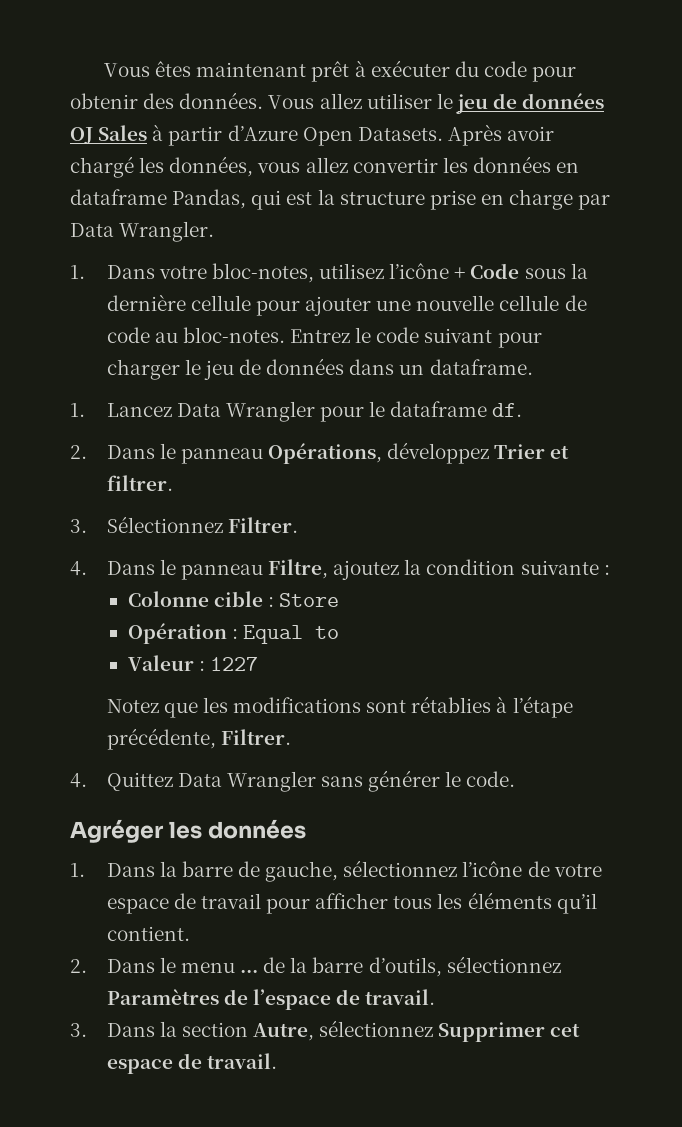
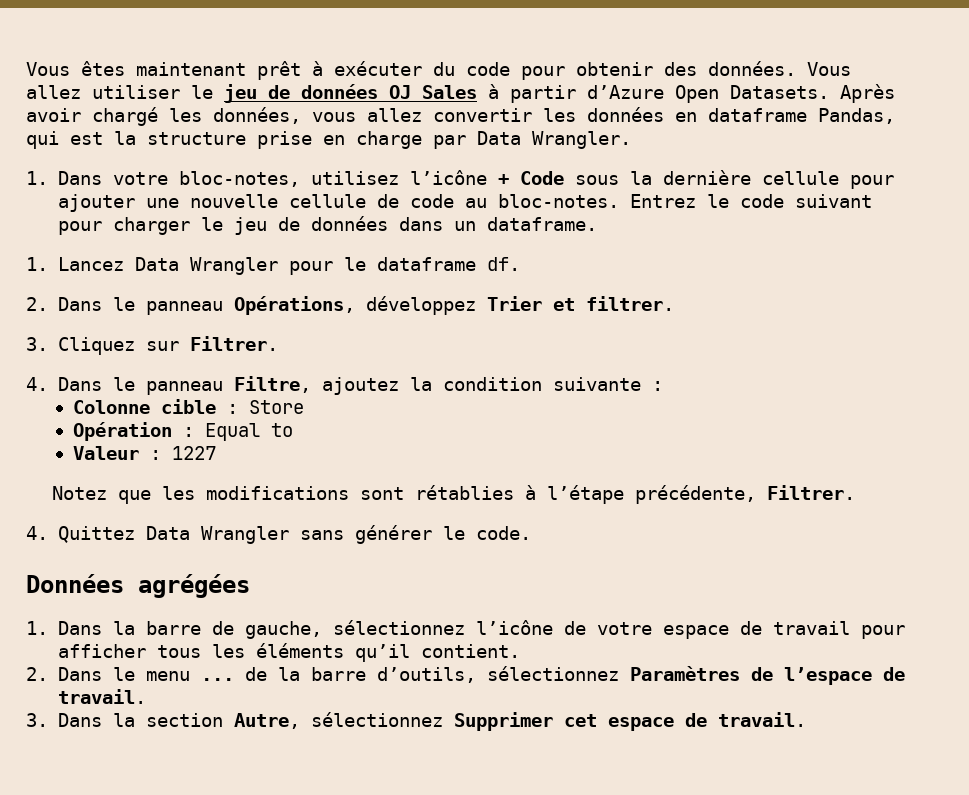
- 3. Sélectionnez Filtrer.
+ 3. Cliquez sur Filtrer.
- Agréger les données
+ Données agrégées

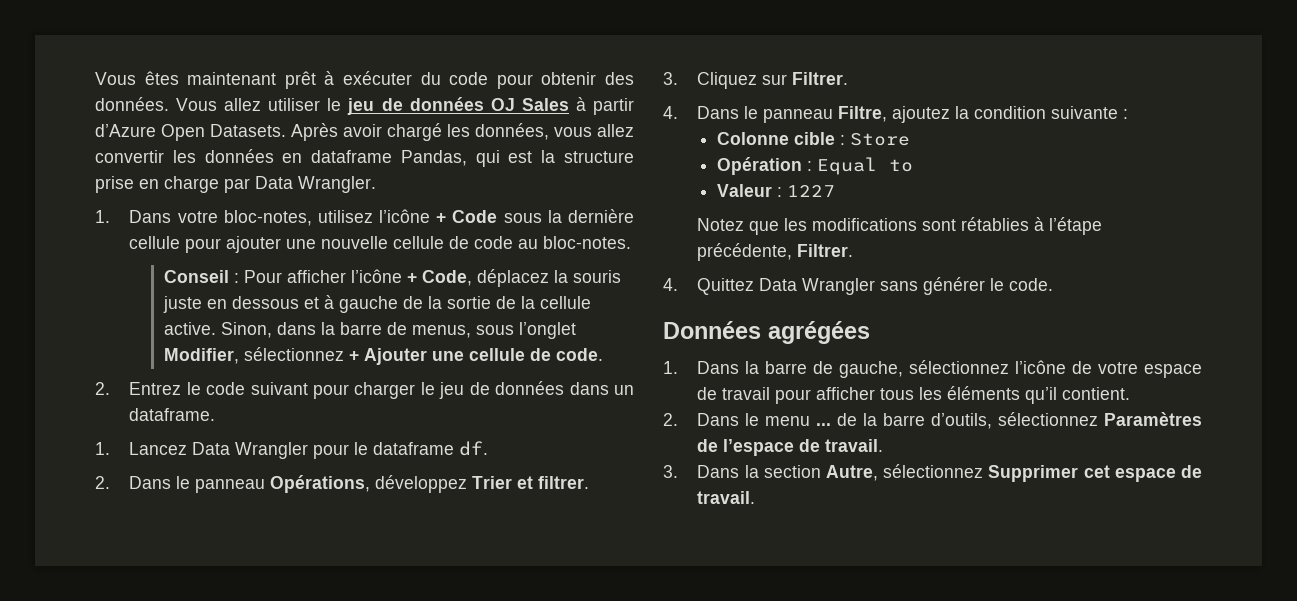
- 1. Dans votre bloc-notes, utilisez l’icône + Code sous la dernière cellule pour ajouter une nouvelle cellule de code au bloc-notes. Entrez le code suivant pour charger le jeu de données dans un dataframe.
+ 1. Dans votre bloc-notes, utilisez l’icône + Code sous la dernière cellule pour ajouter une nouvelle cellule de code au bloc-notes.
+ Conseil : Pour afficher l’icône + Code, déplacez la souris juste en dessous et à gauche de la sortie de la cellule active. Sinon, dans la barre de menus, sous l’onglet Modifier, sélectionnez + Ajouter une cellule de code.
+ 2. Entrez le code suivant pour charger le jeu de données dans un dataframe.

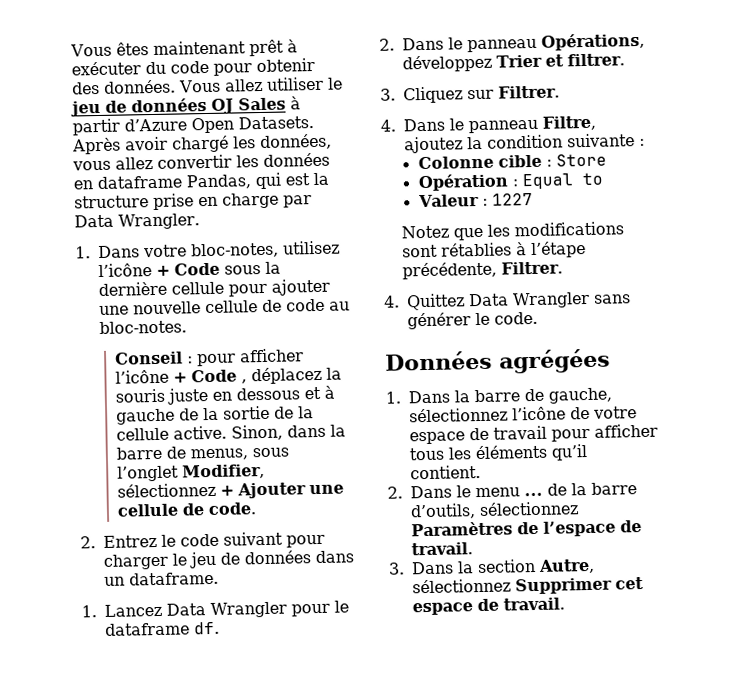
- Conseil : Pour afficher l’icône + Code, déplacez la souris juste en dessous et à gauche de la sortie de la cellule active.
+ Conseil : pour afficher l’icône + Code , déplacez la souris juste en dessous et à gauche de la sortie de la cellule active.

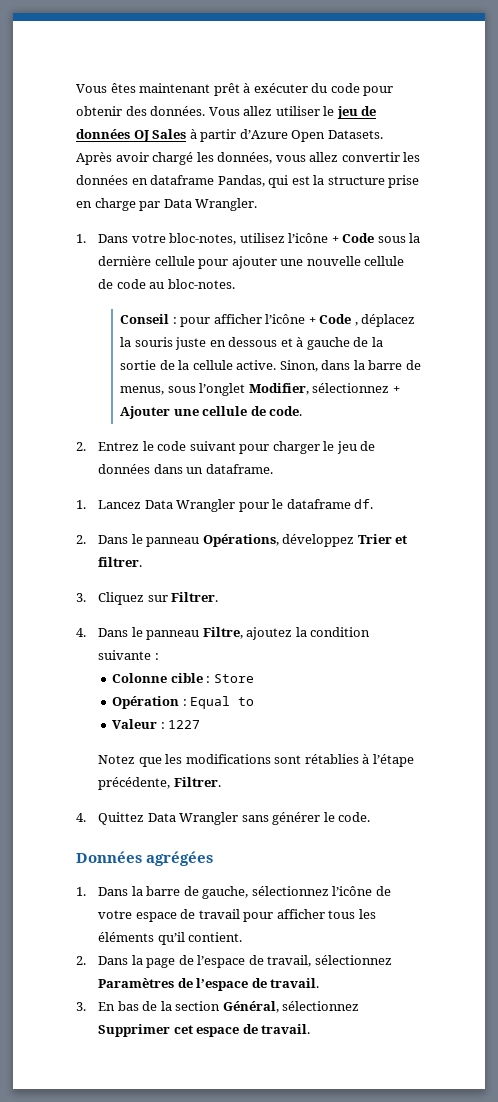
- 2. Dans le menu ... de la barre d’outils, sélectionnez Paramètres de l’espace de travail.
+ 2. Dans la page de l’espace de travail, sélectionnez Paramètres de l’espace de travail.
- 3. Dans la section Autre, sélectionnez Supprimer cet espace de travail.
+ 3. En bas de la section Général, sélectionnez Supprimer cet espace de travail.

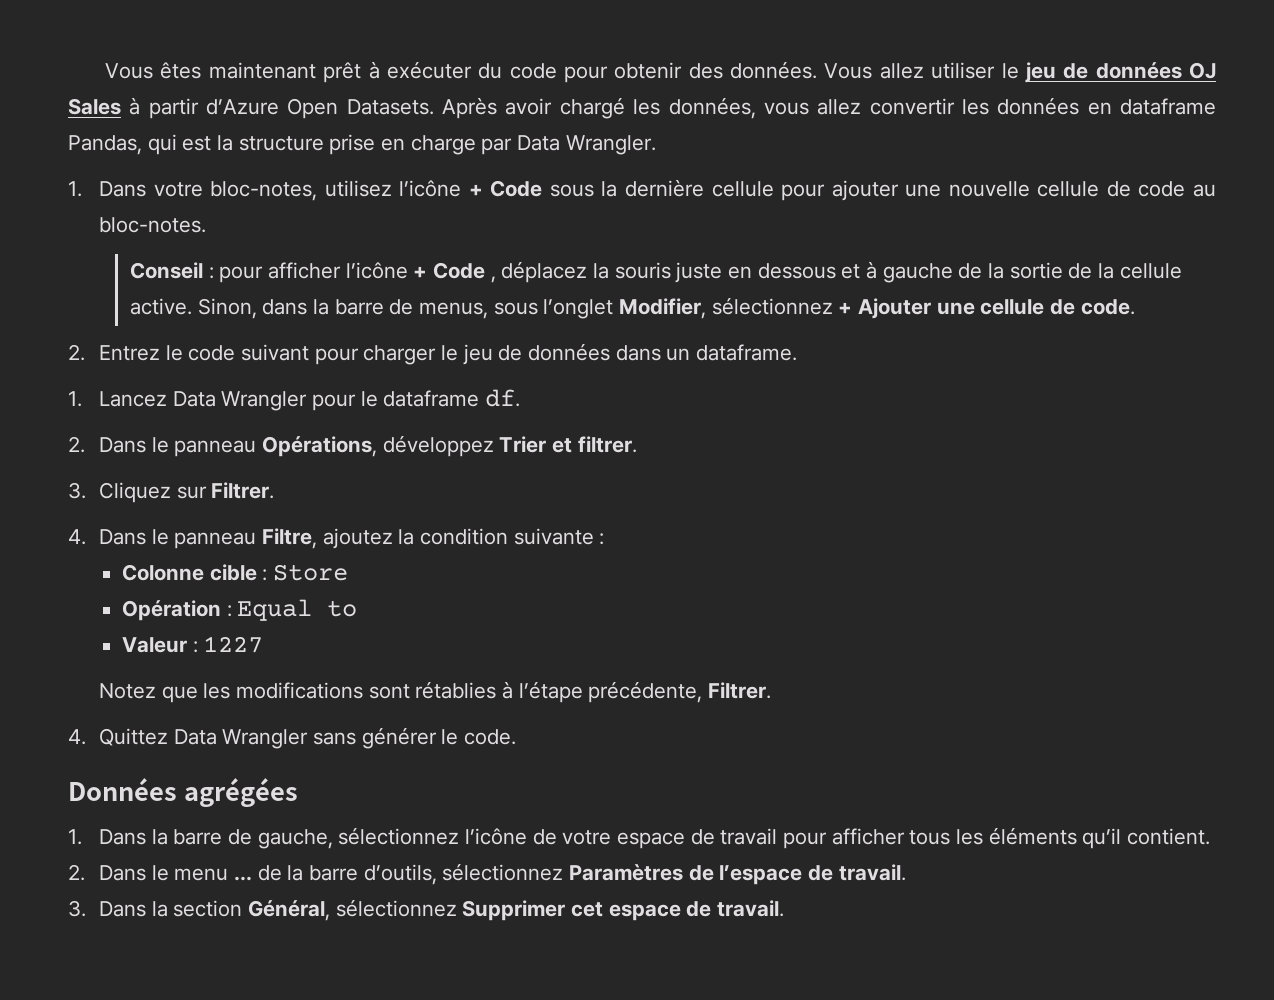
- 2. Dans la page de l’espace de travail, sélectionnez Paramètres de l’espace de travail.
+ 2. Dans le menu ... de la barre d’outils, sélectionnez Paramètres de l’espace de travail.
- 3. En bas de la section Général, sélectionnez Supprimer cet espace de travail.
+ 3. Dans la section Général, sélectionnez Supprimer cet espace de travail.

